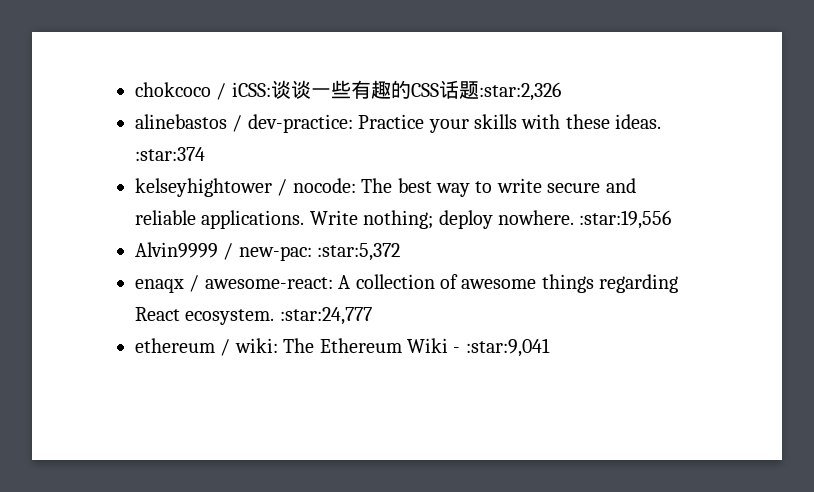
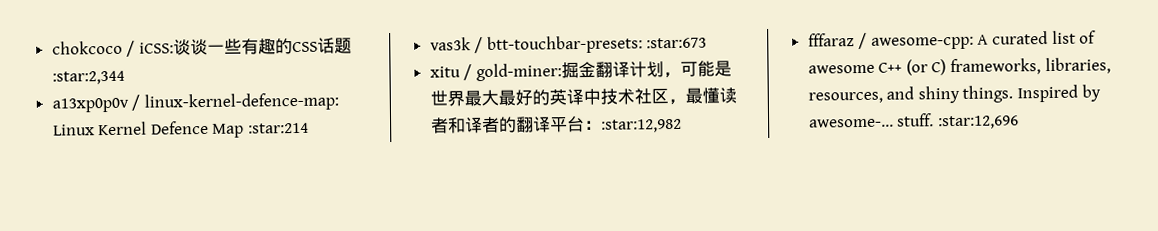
- chokcoco / iCSS:谈谈一些有趣的CSS话题:star:2,326
- alinebastos / dev-practice: Practice your skills with these ideas. :star:374
- kelseyhightower / nocode: The best way to write secure and reliable applications. Write nothing; deploy nowhere. :star:19,556
- Alvin9999 / new-pac: :star:5,372
- enaqx / awesome-react: A collection of awesome things regarding React ecosystem. :star:24,777
- ethereum / wiki: The Ethereum Wiki - :star:9,041
+ chokcoco / iCSS:谈谈一些有趣的CSS话题:star:2,344
+ a13xp0p0v / linux-kernel-defence-map: Linux Kernel Defence Map :star:214
+ vas3k / btt-touchbar-presets: :star:673
+ xitu / gold-miner:掘金翻译计划，可能是世界最大最好的英译中技术社区，最懂读者和译者的翻译平台：:star:12,982
+ fffaraz / awesome-cpp: A curated list of awesome C++ (or C) frameworks, libraries, resources, and shiny things. Inspired by awesome-... stuff. :star:12,696

